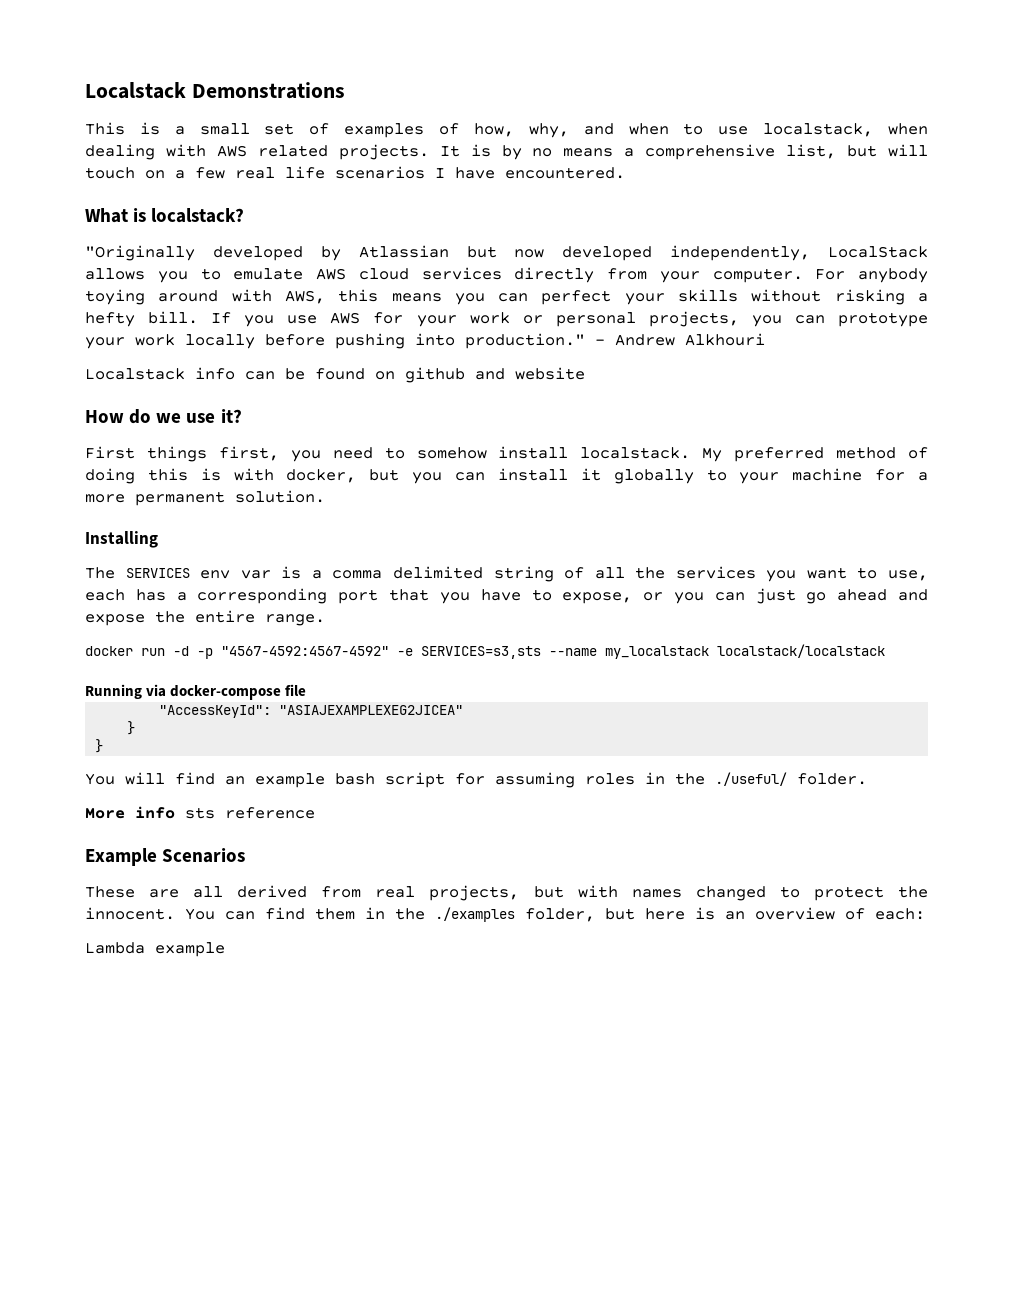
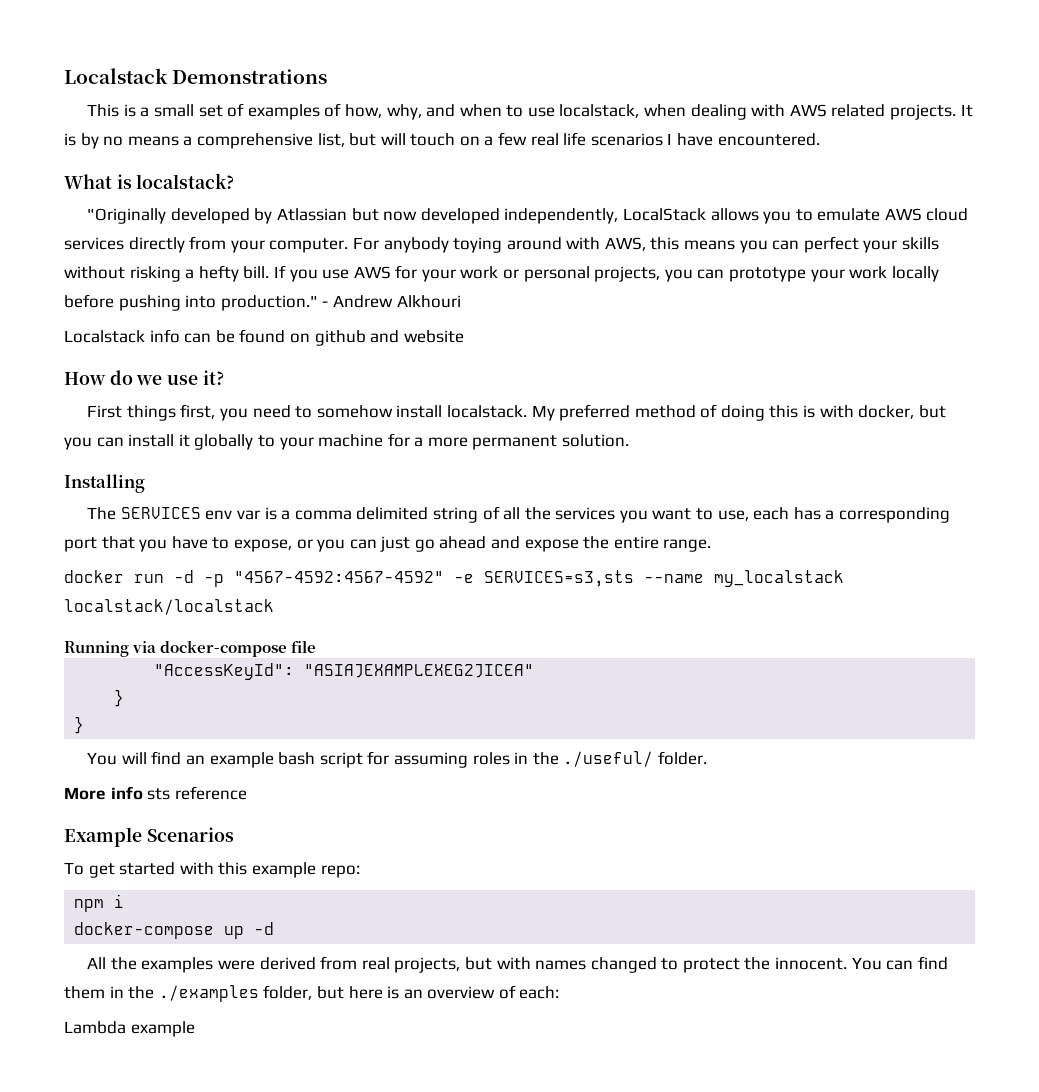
- These are all derived from real projects, but with names changed to protect the innocent.
+ To get started with this example repo:
+ npm i
+ docker-compose up -d
+ All the examples were derived from real projects, but with names changed to protect the innocent.

